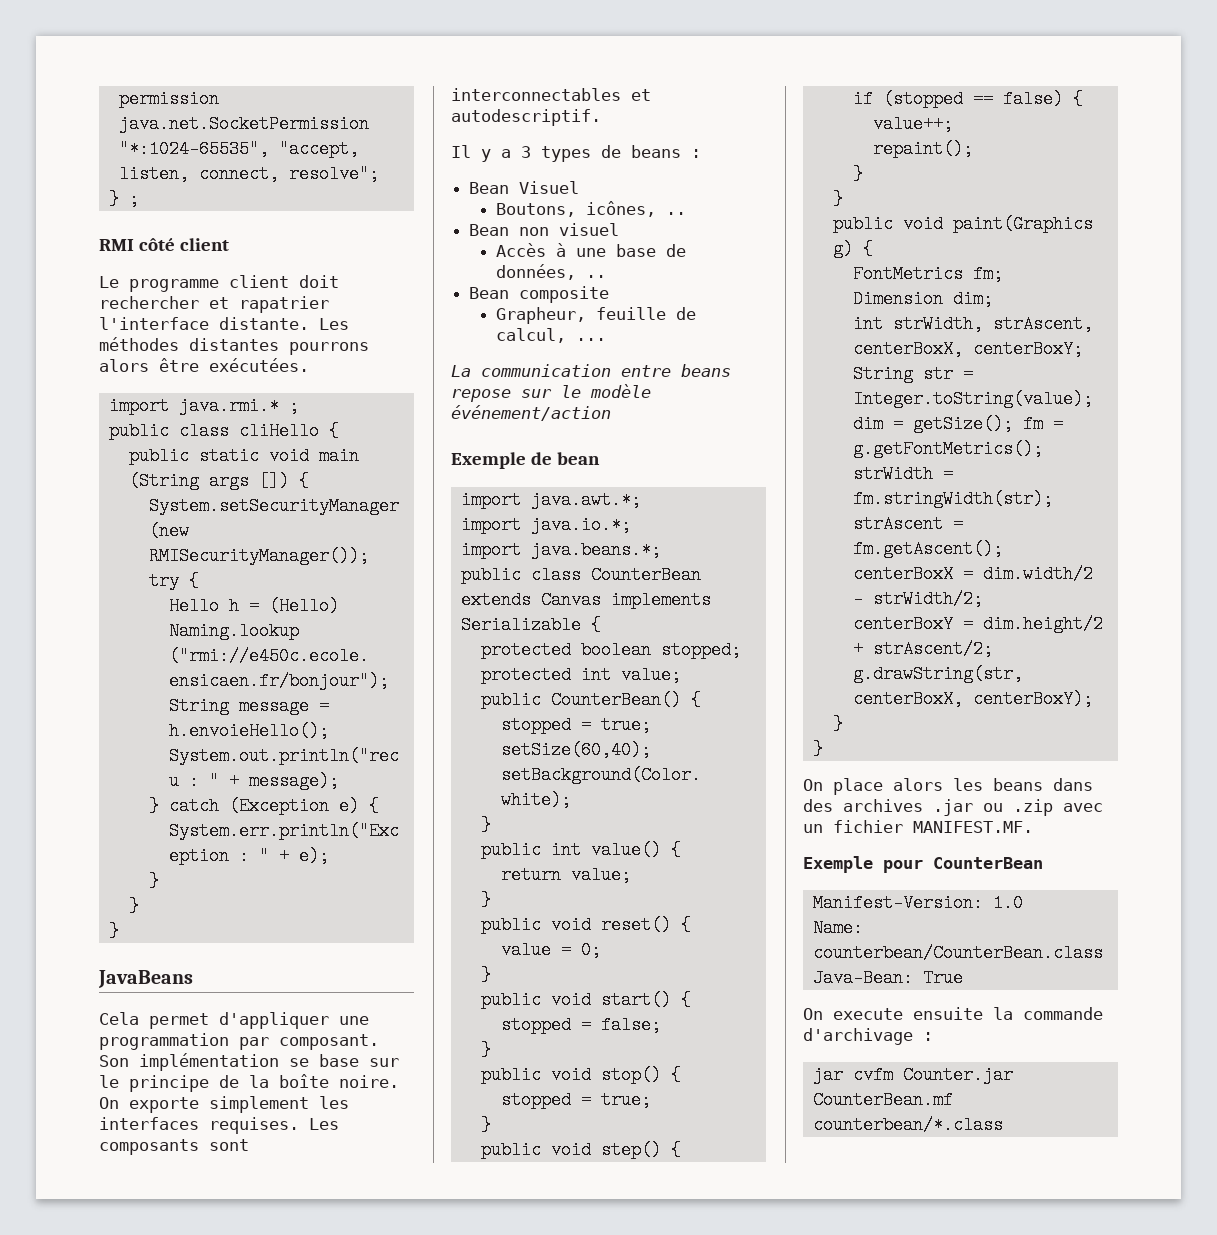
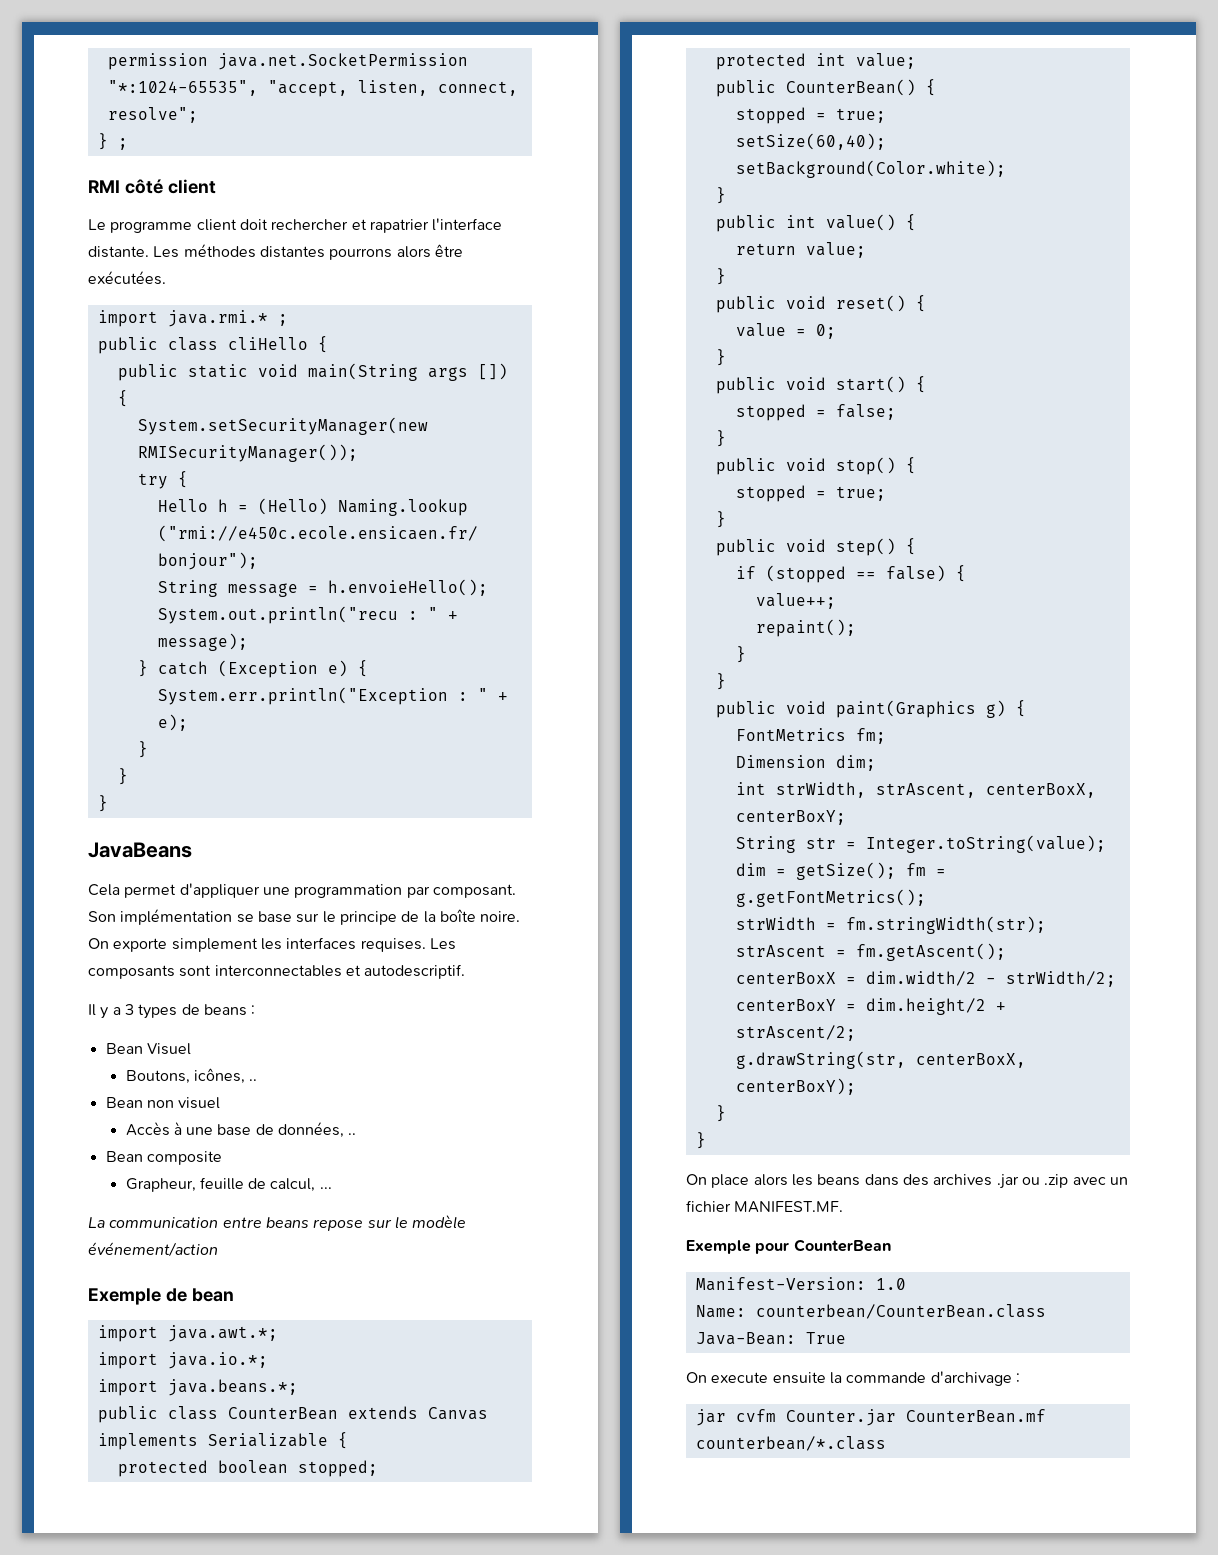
- public static void main (String args []) {
+ public static void main(String args []) {

